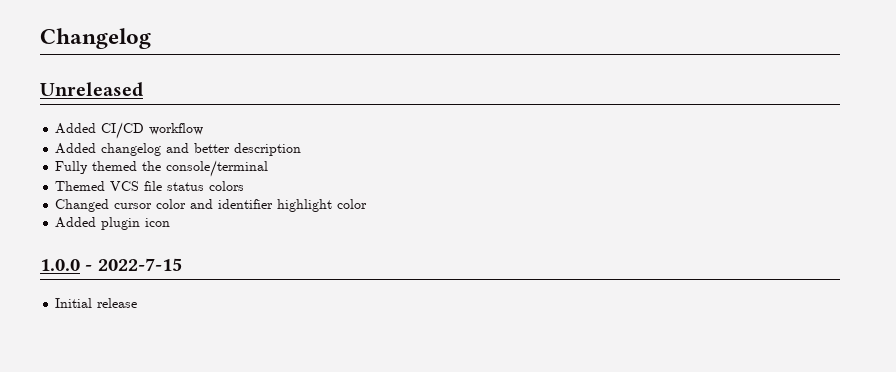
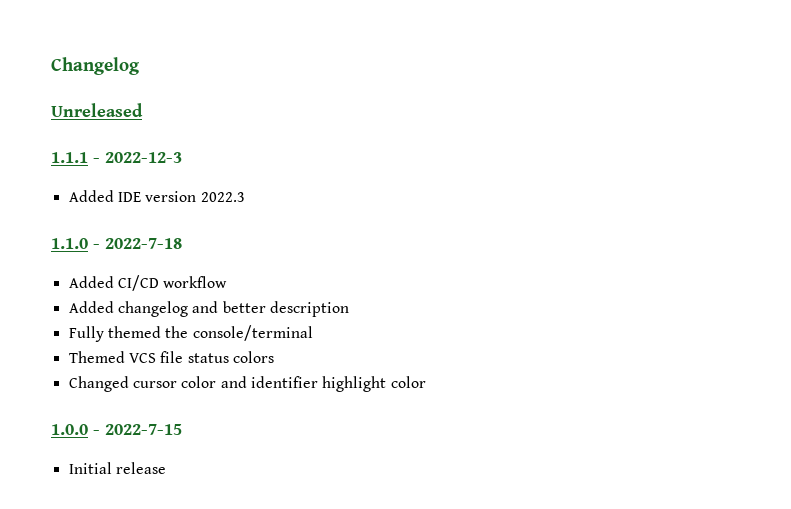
+ 1.1.1 - 2022-12-3
+ Added IDE version 2022.3
+ 1.1.0 - 2022-7-18
- Added plugin icon

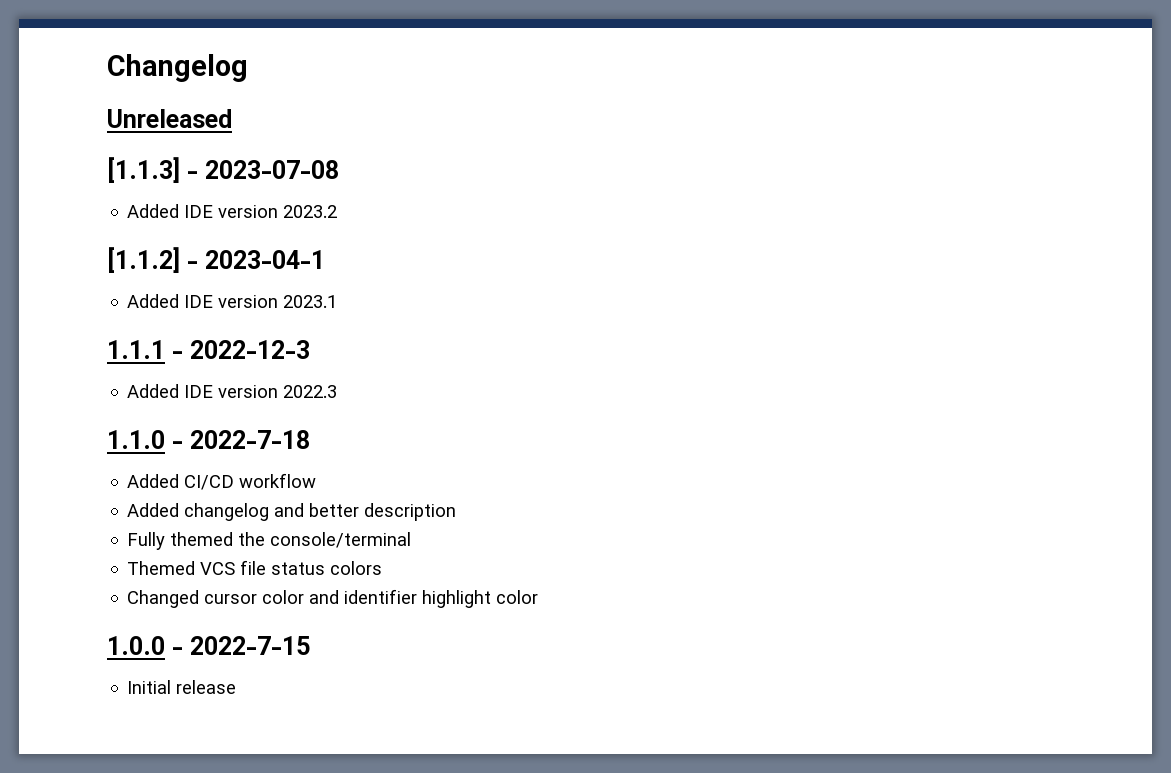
+ [1.1.3] - 2023-07-08
+ Added IDE version 2023.2
+ [1.1.2] - 2023-04-1
+ Added IDE version 2023.1

